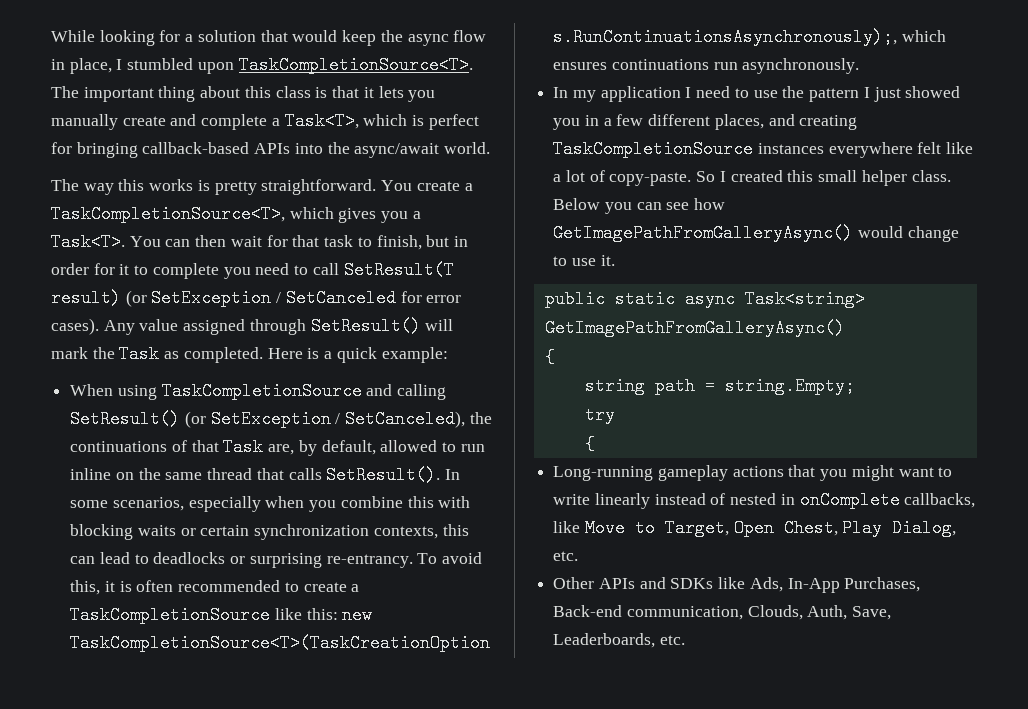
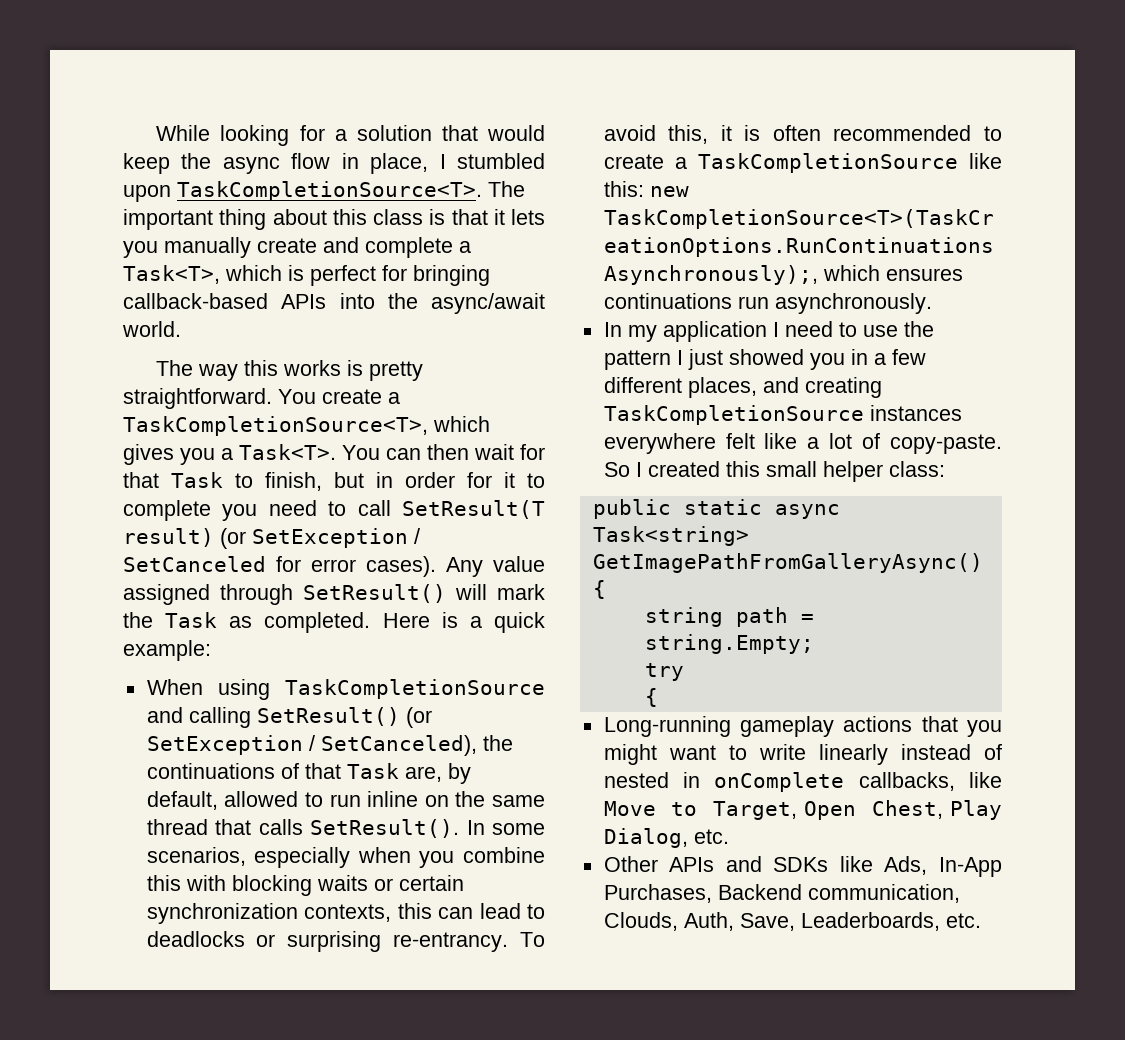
- You can then wait for that task to finish, but in order for it to complete you need to call SetResult(T result) (or SetException / SetCanceled for error cases).
+ You can then wait for that Task to finish, but in order for it to complete you need to call SetResult(T result) (or SetException / SetCanceled for error cases).
- So I created this small helper class. Below you can see how GetImagePathFromGalleryAsync() would change to use it.
+ So I created this small helper class:
- Other APIs and SDKs like Ads, In-App Purchases, Back-end communication, Clouds, Auth, Save, Leaderboards, etc.
+ Other APIs and SDKs like Ads, In-App Purchases, Backend communication, Clouds, Auth, Save, Leaderboards, etc.

